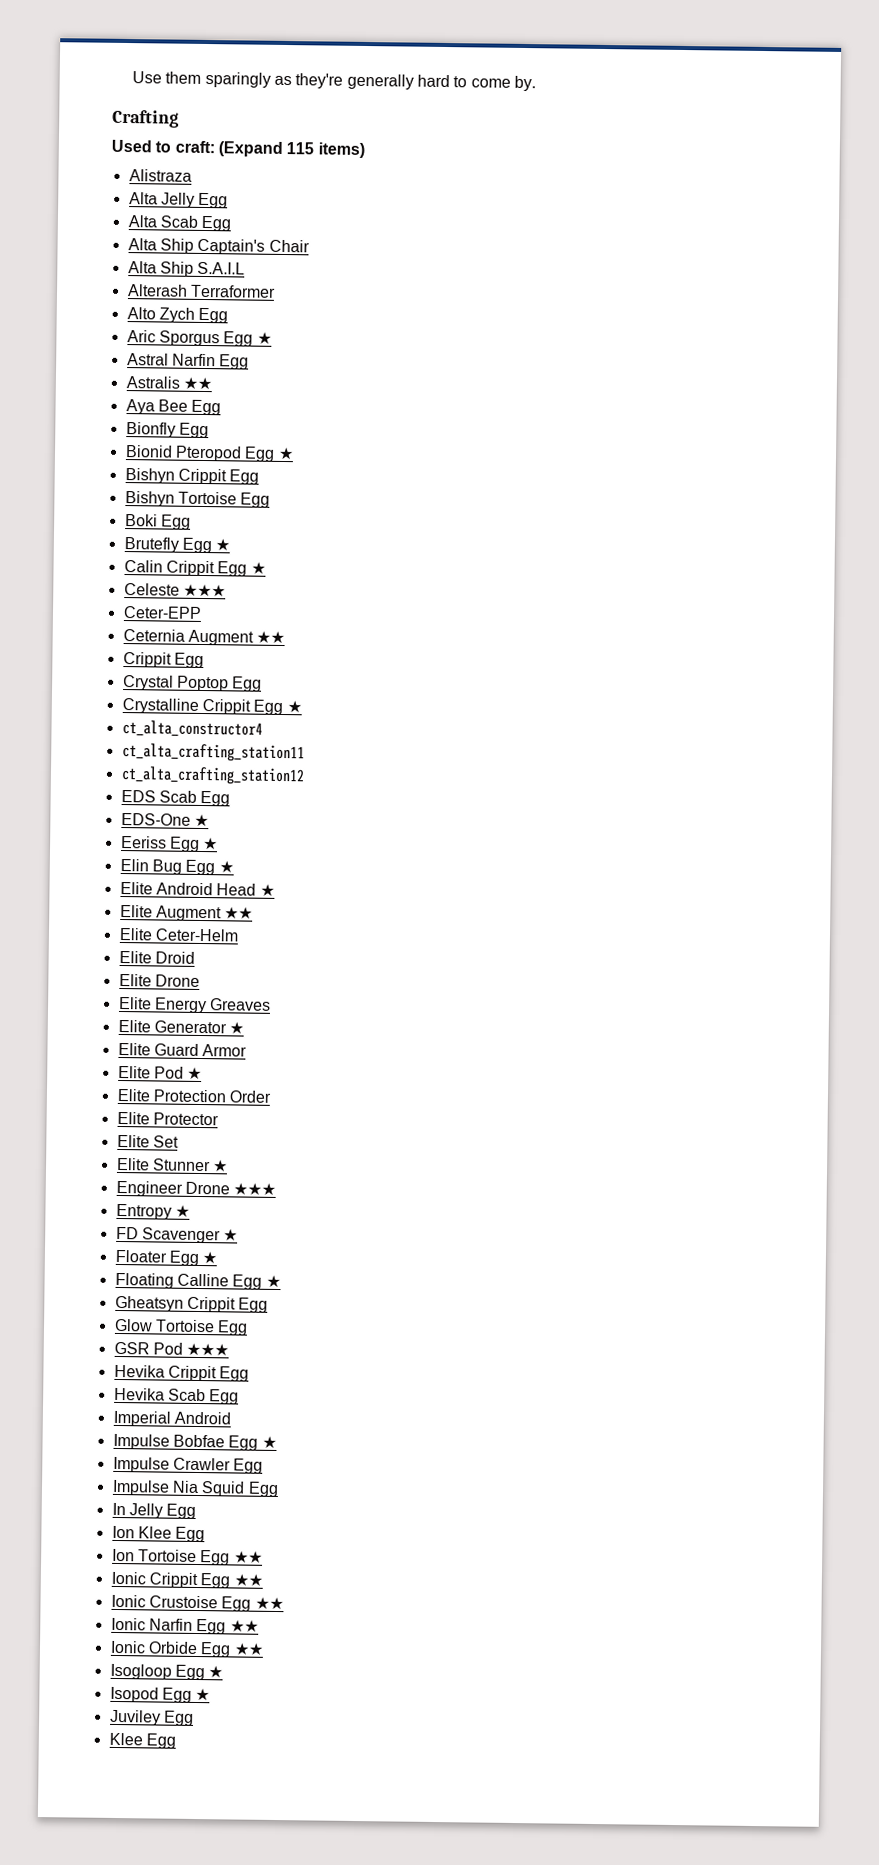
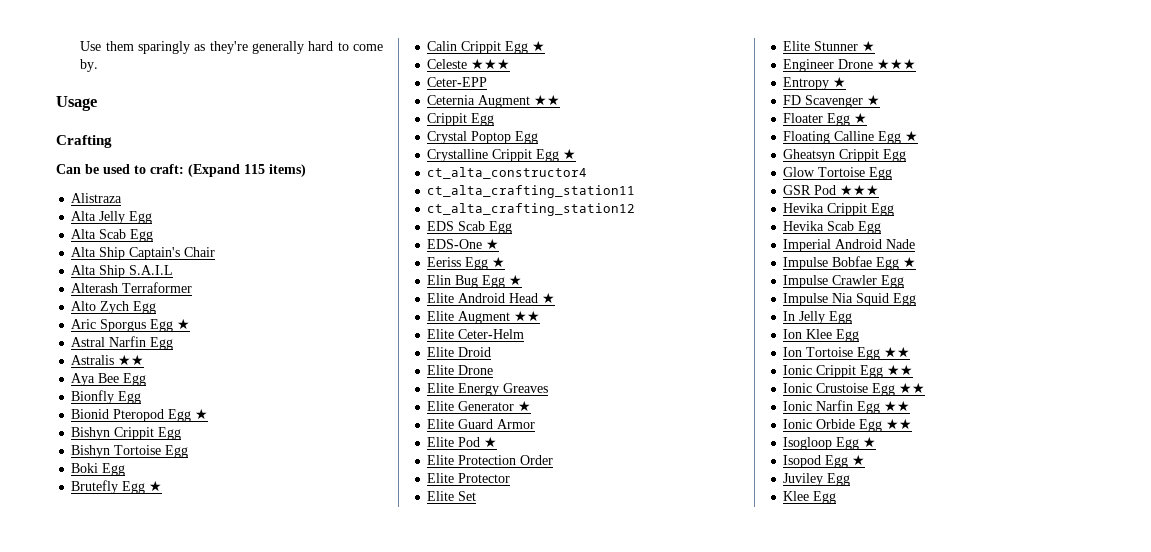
+ Usage
- Used to craft: (Expand 115 items)
+ Can be used to craft: (Expand 115 items)
- Imperial Android
+ Imperial Android Nade

